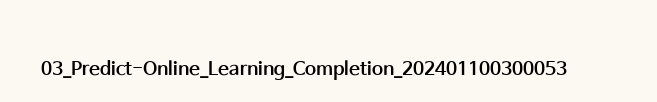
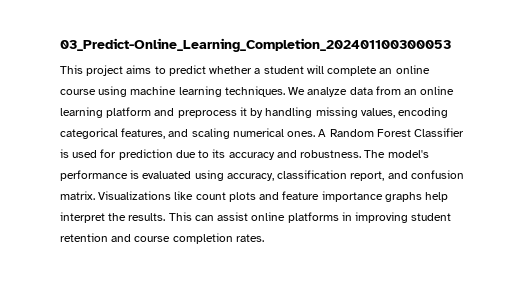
+ This project aims to predict whether a student will complete an online course using machine learning techniques. We analyze data from an online learning platform and preprocess it by handling missing values, encoding categorical features, and scaling numerical ones. A Random Forest Classifier is used for prediction due to its accuracy and robustness. The model's performance is evaluated using accuracy, classification report, and confusion matrix. Visualizations like count plots and feature importance graphs help interpret the results. This can assist online platforms in improving student retention and course completion rates.

